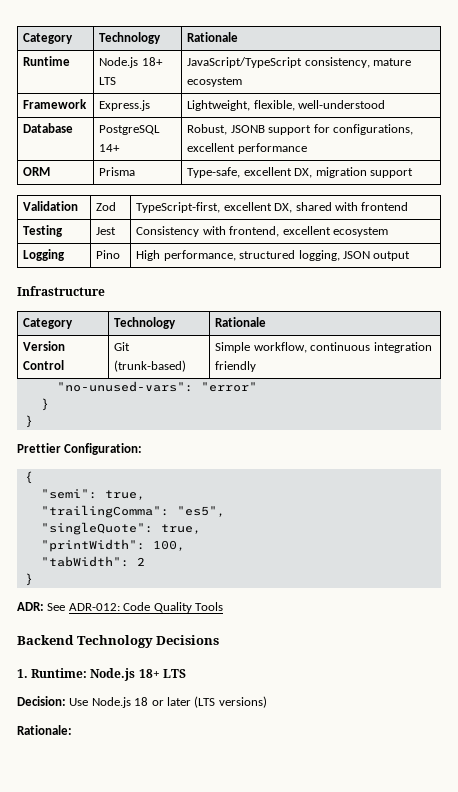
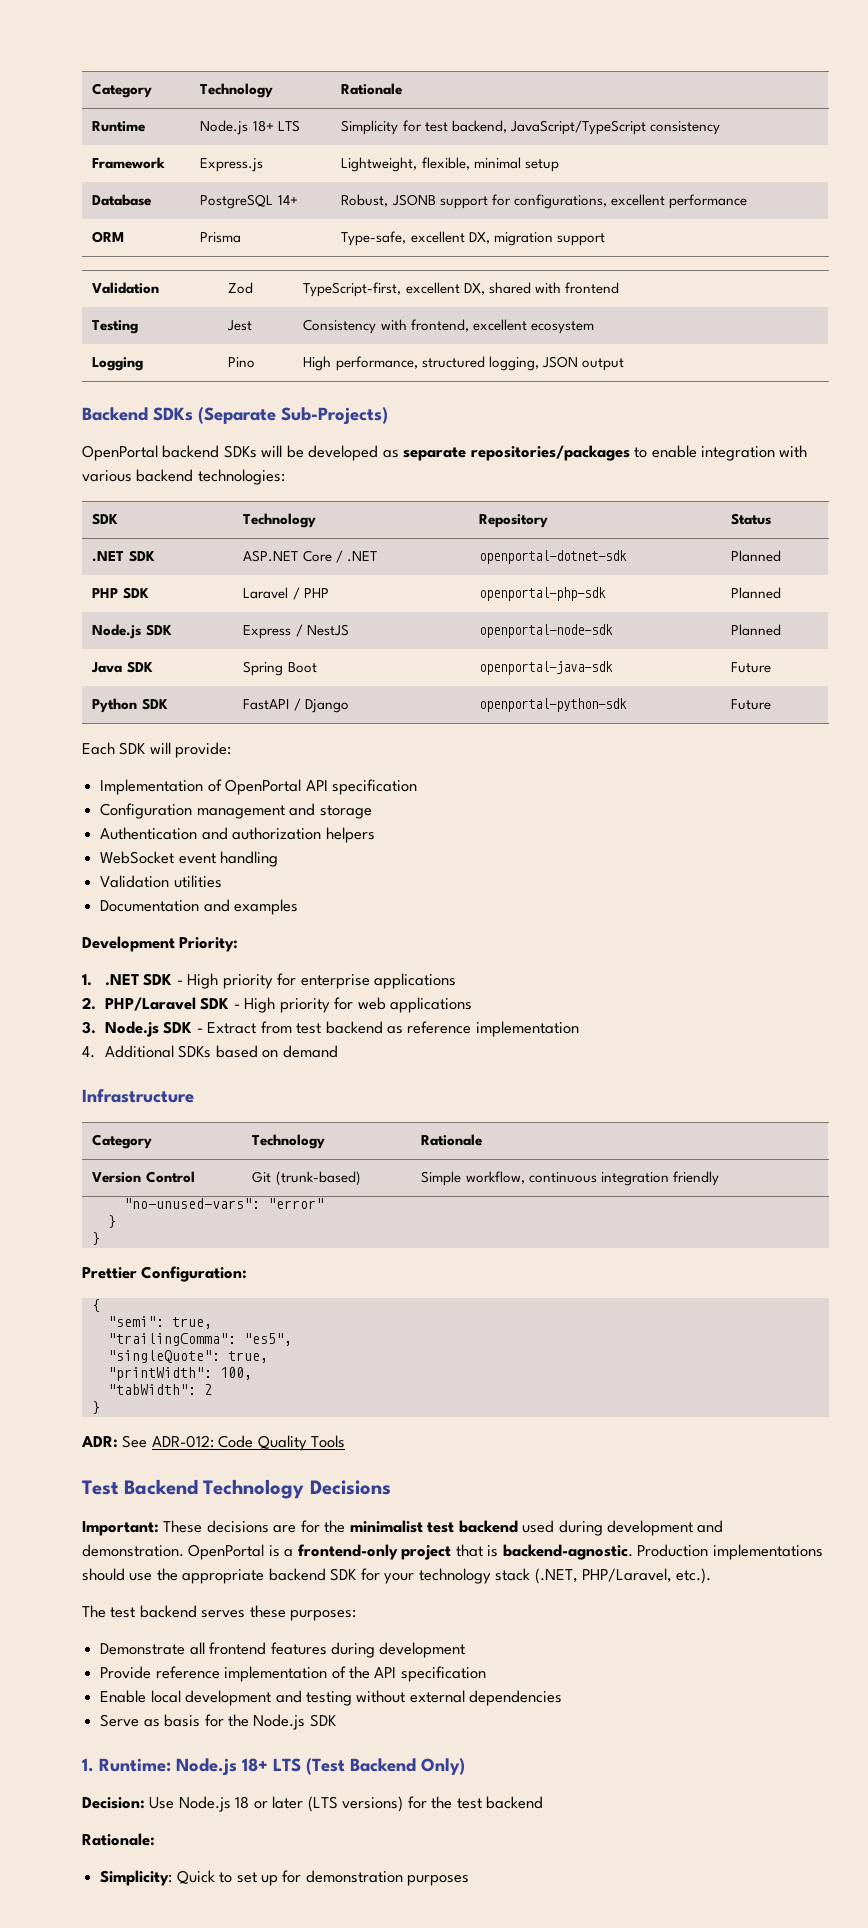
- Runtime | Node.js 18+ LTS | JavaScript/TypeScript consistency, mature ecosystem
+ Runtime | Node.js 18+ LTS | Simplicity for test backend, JavaScript/TypeScript consistency
- Framework | Express.js | Lightweight, flexible, well-understood
+ Framework | Express.js | Lightweight, flexible, minimal setup
+ Backend SDKs (Separate Sub-Projects)
+ OpenPortal backend SDKs will be developed as separate repositories/packages to enable integration with various backend technologies:
+ SDK | Technology | Repository | Status
+ .NET SDK | ASP.NET Core / .NET | openportal-dotnet-sdk | Planned
+ PHP SDK | Laravel / PHP | openportal-php-sdk | Planned
+ Node.js SDK | Express / NestJS | openportal-node-sdk | Planned
+ Java SDK | Spring Boot | openportal-java-sdk | Future
+ Python SDK | FastAPI / Django | openportal-python-sdk | Future
+ Each SDK will provide:
+ Implementation of OpenPortal API specification
+ Configuration management and storage
+ Authentication and authorization helpers
+ WebSocket event handling
+ Validation utilities
+ Documentation and examples
+ Development Priority:
+ 1. .NET SDK - High priority for enterprise applications
+ 2. PHP/Laravel SDK - High priority for web applications
+ 3. Node.js SDK - Extract from test backend as reference implementation
+ 4. Additional SDKs based on demand
- Backend Technology Decisions
+ Test Backend Technology Decisions
+ Important: These decisions are for the minimalist test backend used during development and demonstration. OpenPortal is a frontend-only project that is backend-agnostic. Production implementations should use the appropriate backend SDK for your technology stack (.NET, PHP/Laravel, etc.).
+ The test backend serves these purposes:
+ Demonstrate all frontend features during development
+ Provide reference implementation of the API specification
+ Enable local development and testing without external dependencies
+ Serve as basis for the Node.js SDK
- 1. Runtime: Node.js 18+ LTS
+ 1. Runtime: Node.js 18+ LTS (Test Backend Only)
- Decision: Use Node.js 18 or later (LTS versions)
+ Decision: Use Node.js 18 or later (LTS versions) for the test backend
  Rationale:
+ Simplicity: Quick to set up for demonstration purposes

